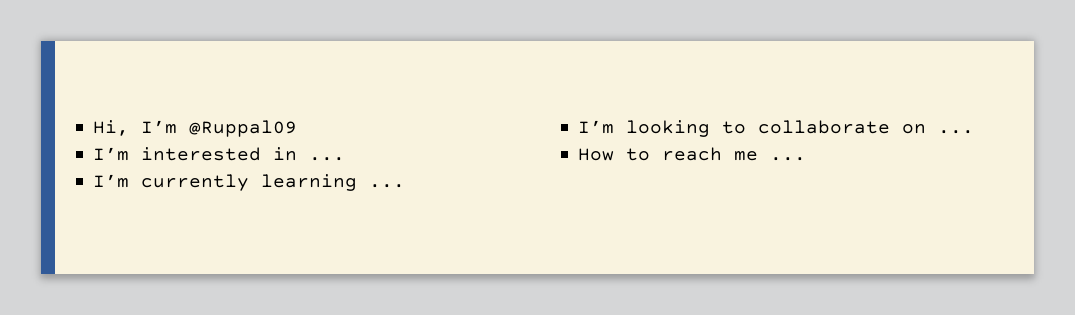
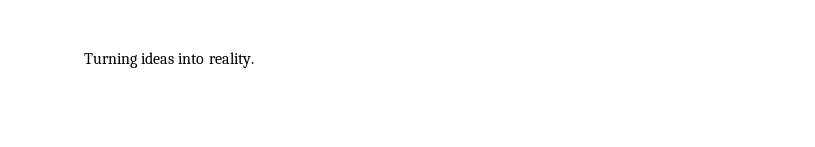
- Hi, I’m @Ruppal09
- I’m interested in ...
- I’m currently learning ...
- I’m looking to collaborate on ...
- How to reach me ...
+ Turning ideas into reality.

